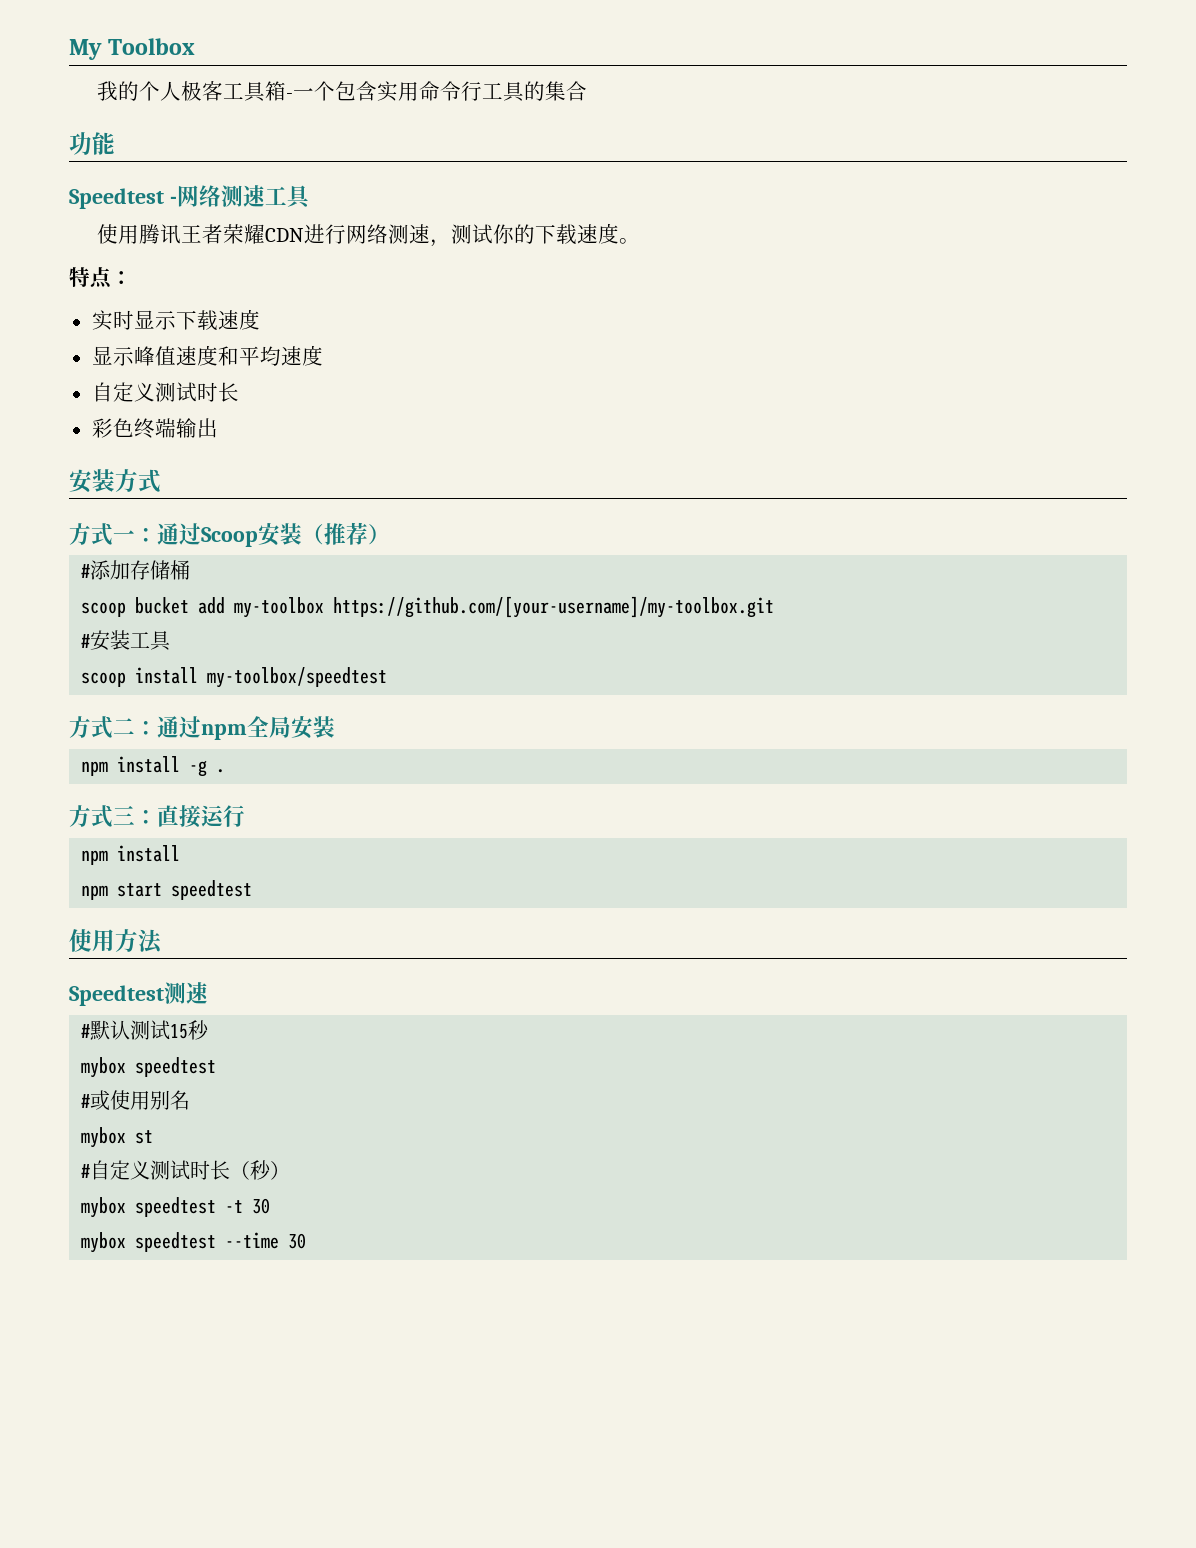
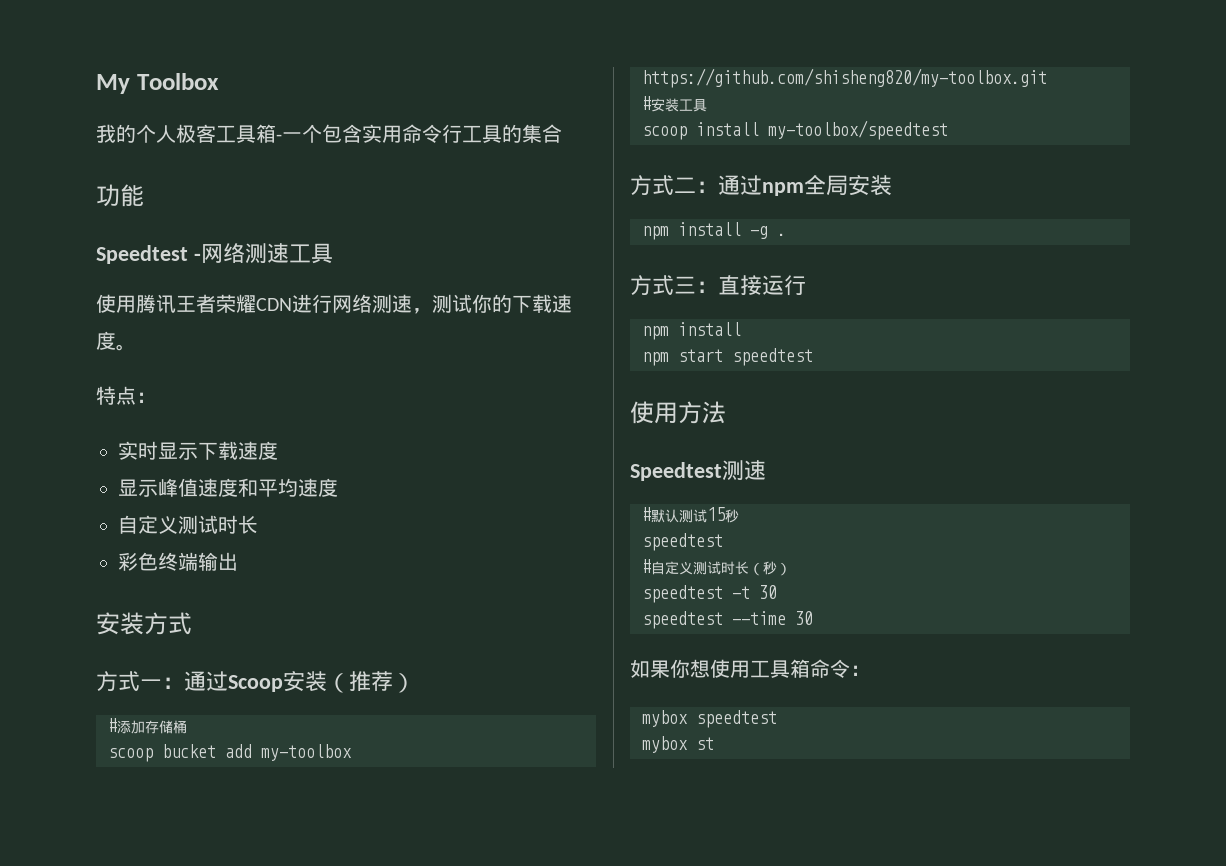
- scoop bucket add my-toolbox https://github.com/[your-username]/my-toolbox.git
+ scoop bucket add my-toolbox https://github.com/shisheng820/my-toolbox.git
  #默认测试15秒
- mybox speedtest
- #或使用别名
- mybox st
+ speedtest
- mybox speedtest -t 30
+ speedtest -t 30
- mybox speedtest --time 30
+ speedtest --time 30
+ 如果你想使用工具箱命令：
+ mybox speedtest
+ mybox st

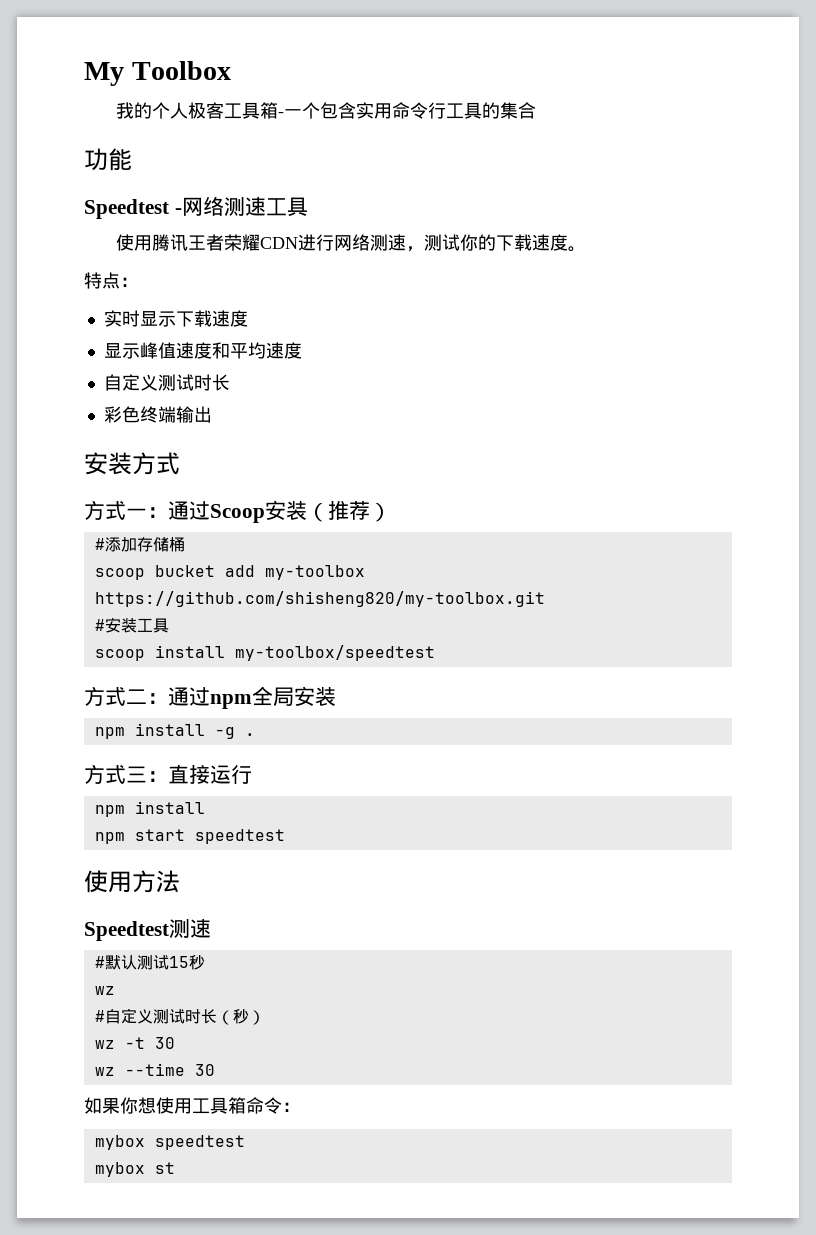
  #默认测试15秒
- speedtest
+ wz
- speedtest -t 30
+ wz -t 30
- speedtest --time 30
+ wz --time 30

